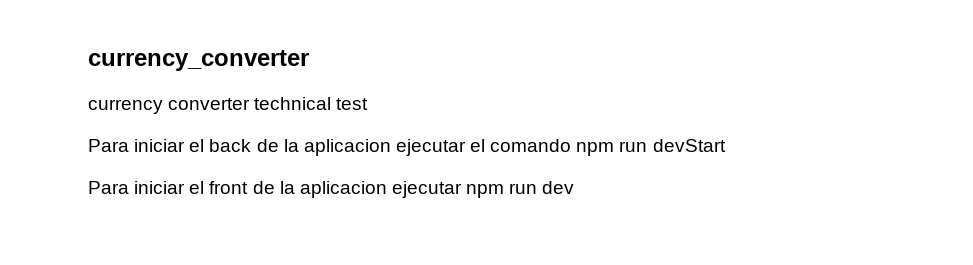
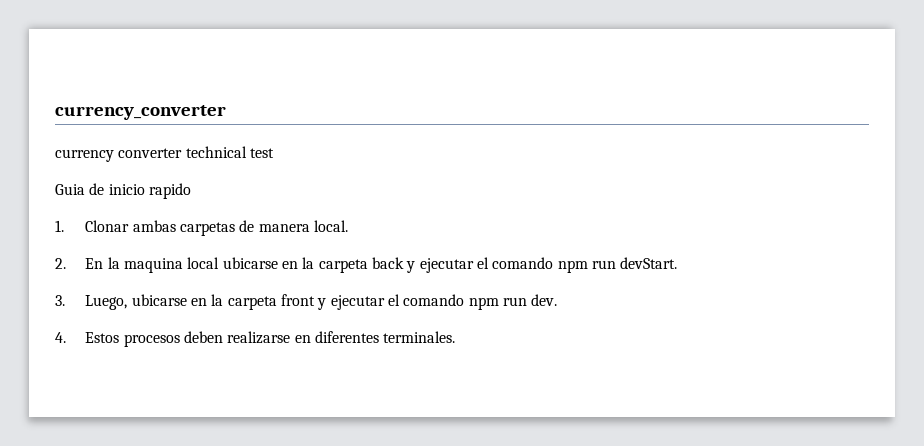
- Para iniciar el back de la aplicacion ejecutar el comando npm run devStart
- Para iniciar el front de la aplicacion ejecutar npm run dev
+ Guia de inicio rapido
+ 1. Clonar ambas carpetas de manera local.
+ 2. En la maquina local ubicarse en la carpeta back y ejecutar el comando npm run devStart.
+ 3. Luego, ubicarse en la carpeta front y ejecutar el comando npm run dev.
+ 4. Estos procesos deben realizarse en diferentes terminales.

